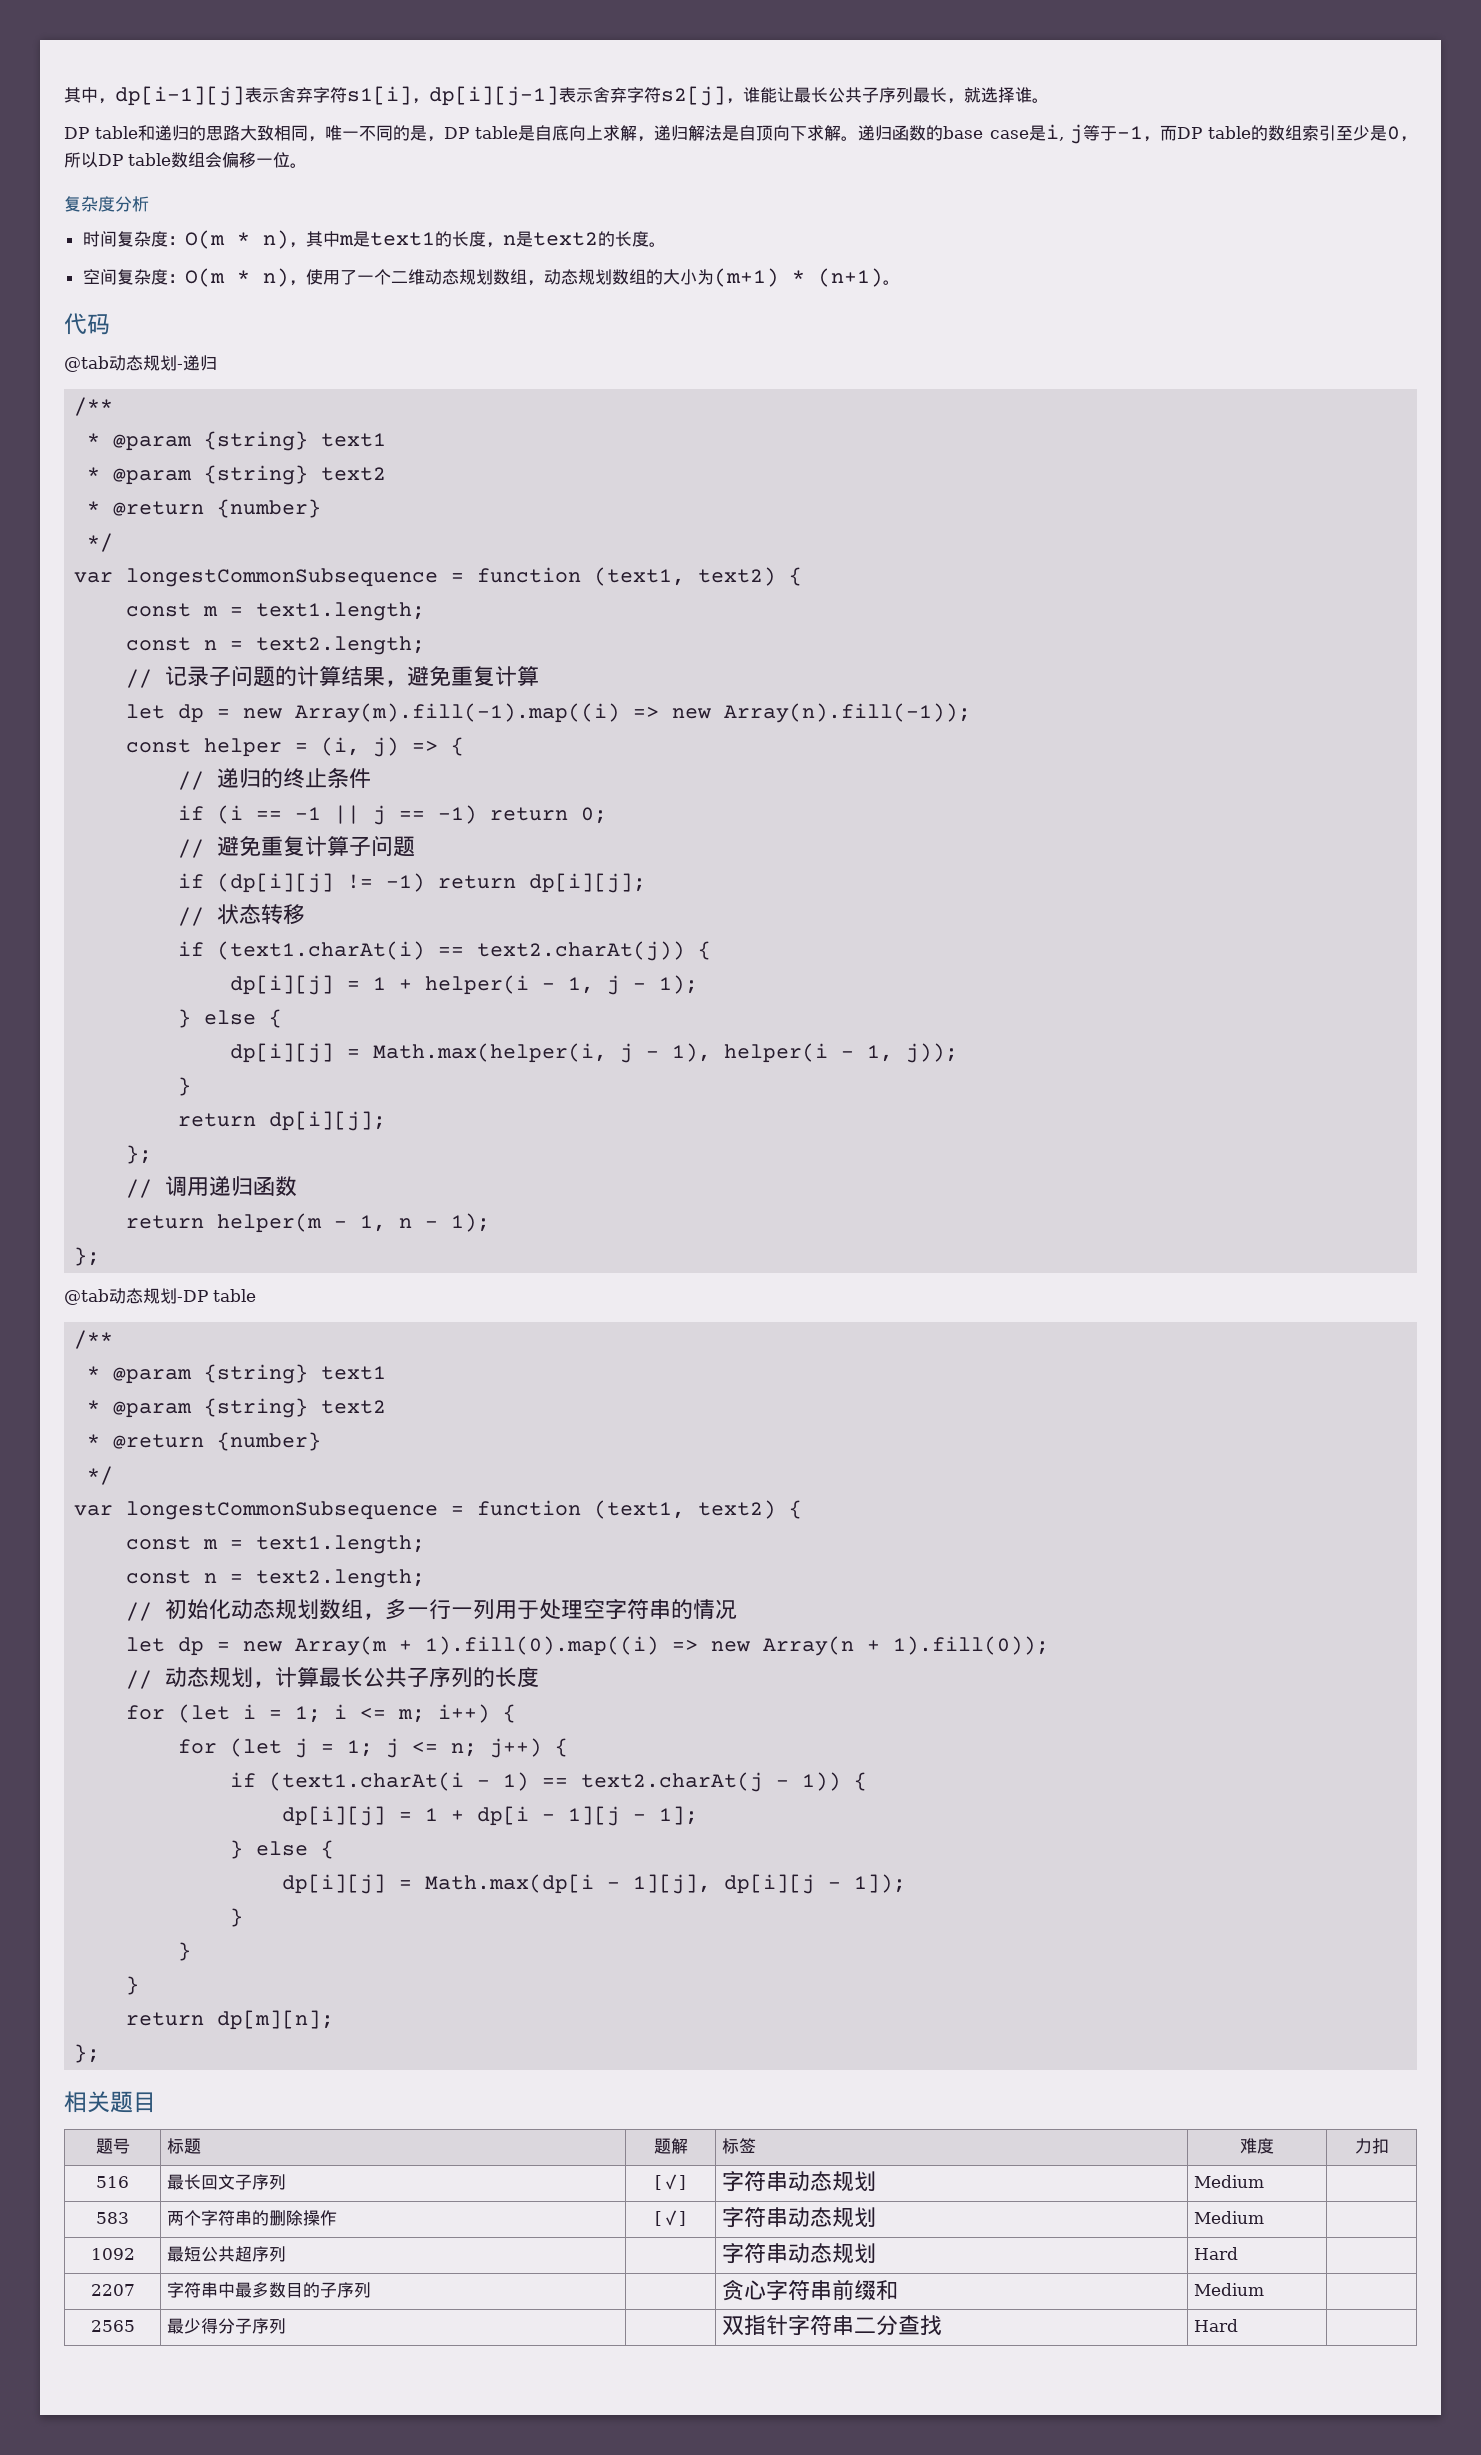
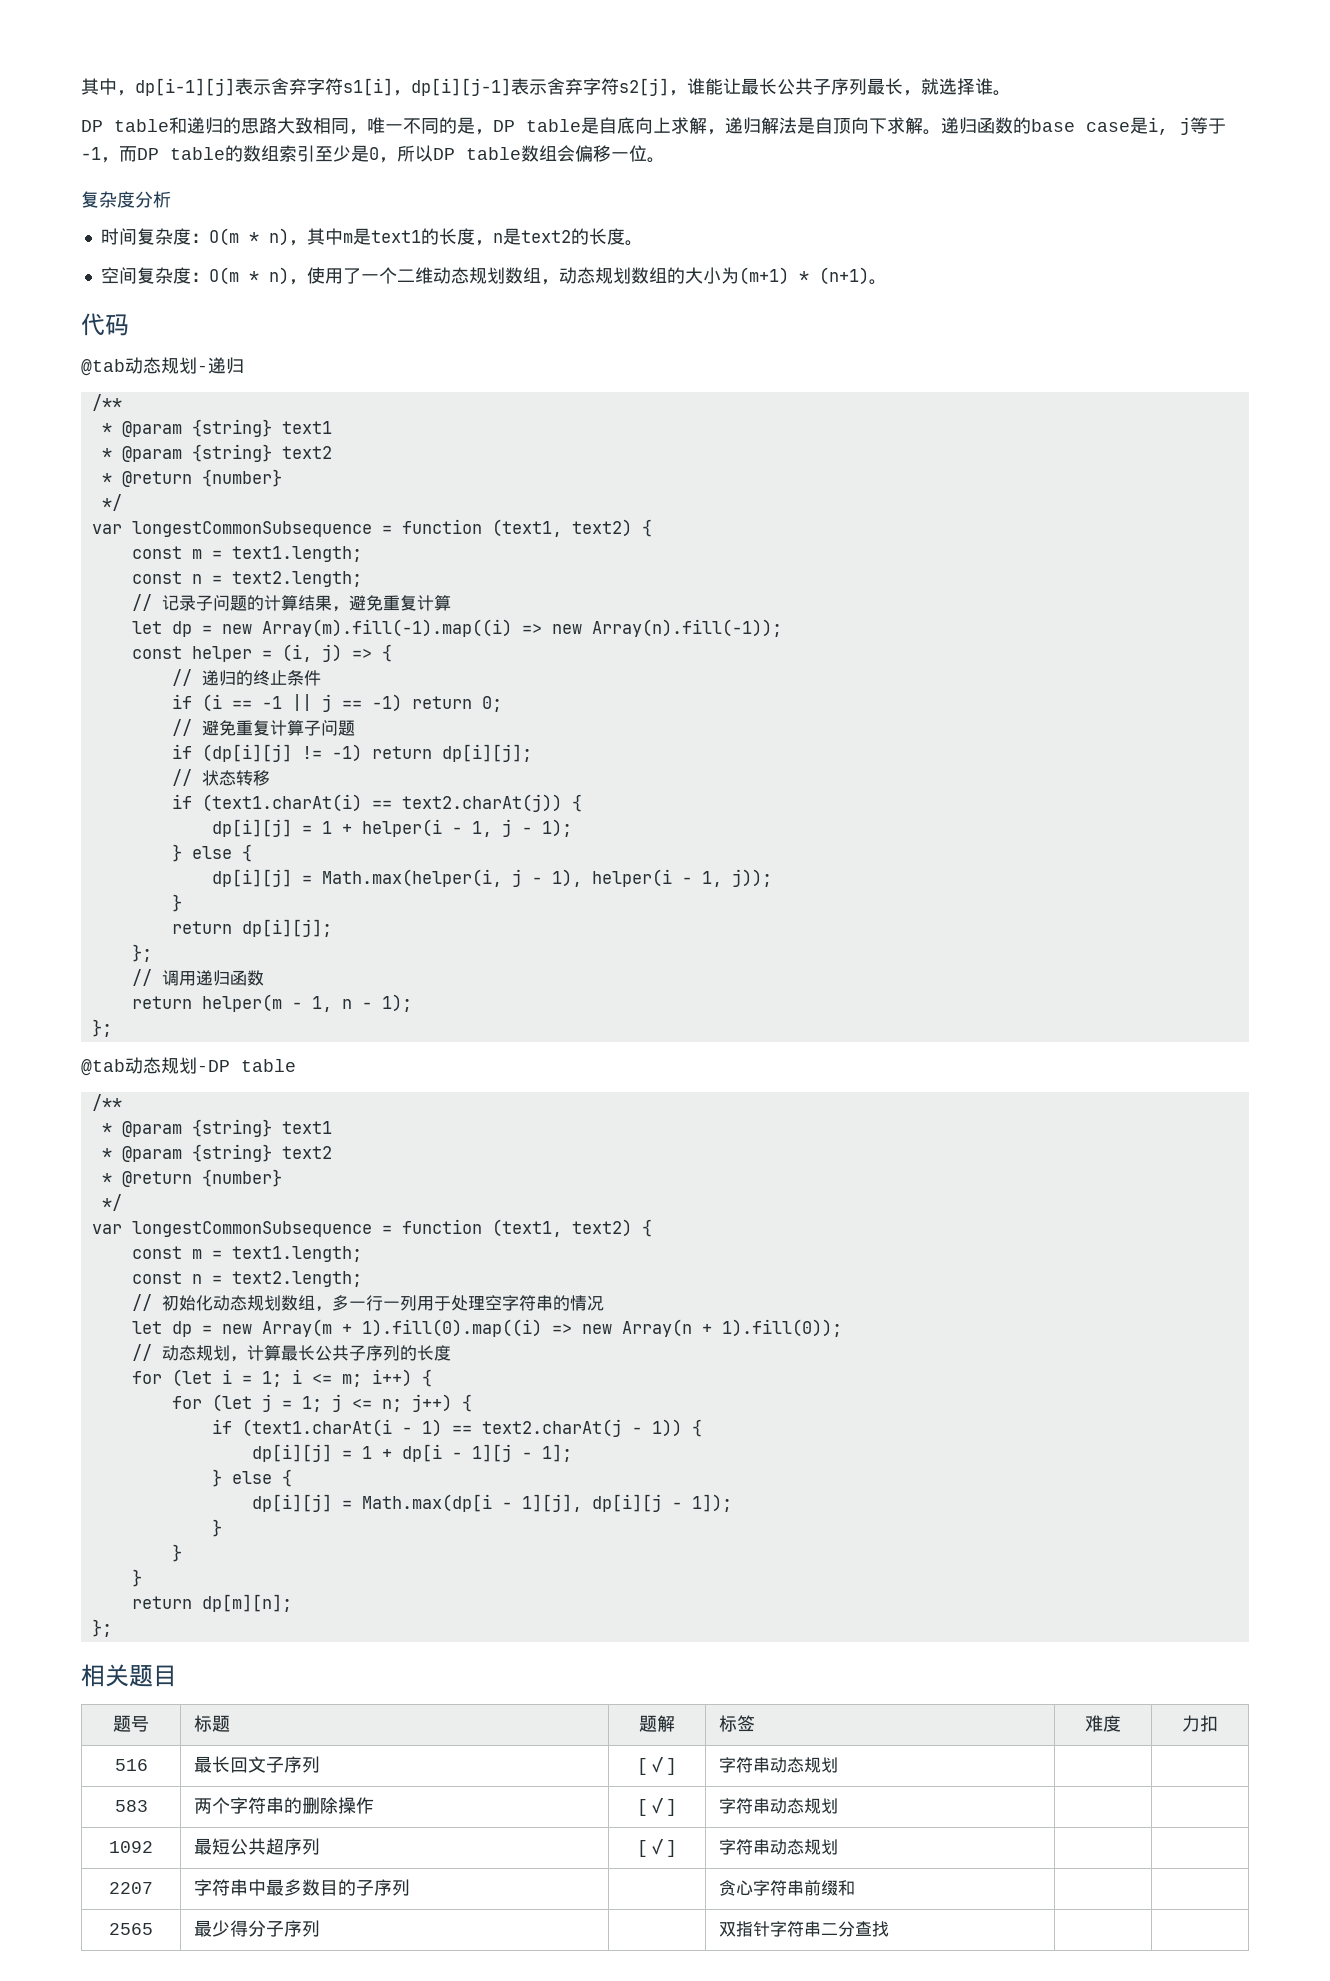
- 516 | 最长回文子序列 | [✓] | 字符串动态规划 | Medium |
+ 516 | 最长回文子序列 | [✓] | 字符串动态规划 | |
- 583 | 两个字符串的删除操作 | [✓] | 字符串动态规划 | Medium |
+ 583 | 两个字符串的删除操作 | [✓] | 字符串动态规划 | |
- 1092 | 最短公共超序列 | | 字符串动态规划 | Hard |
+ 1092 | 最短公共超序列 | [✓] | 字符串动态规划 | |
- 2207 | 字符串中最多数目的子序列 | | 贪心字符串前缀和 | Medium |
+ 2207 | 字符串中最多数目的子序列 | | 贪心字符串前缀和 | |
- 2565 | 最少得分子序列 | | 双指针字符串二分查找 | Hard |
+ 2565 | 最少得分子序列 | | 双指针字符串二分查找 | |

